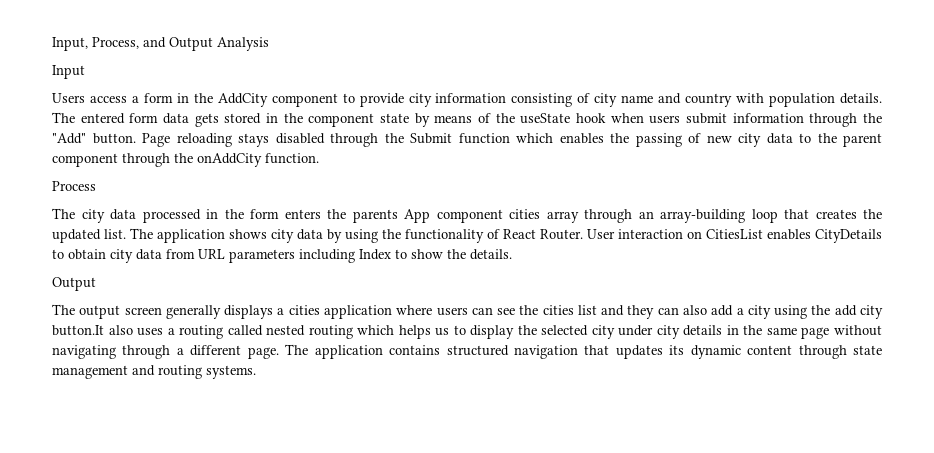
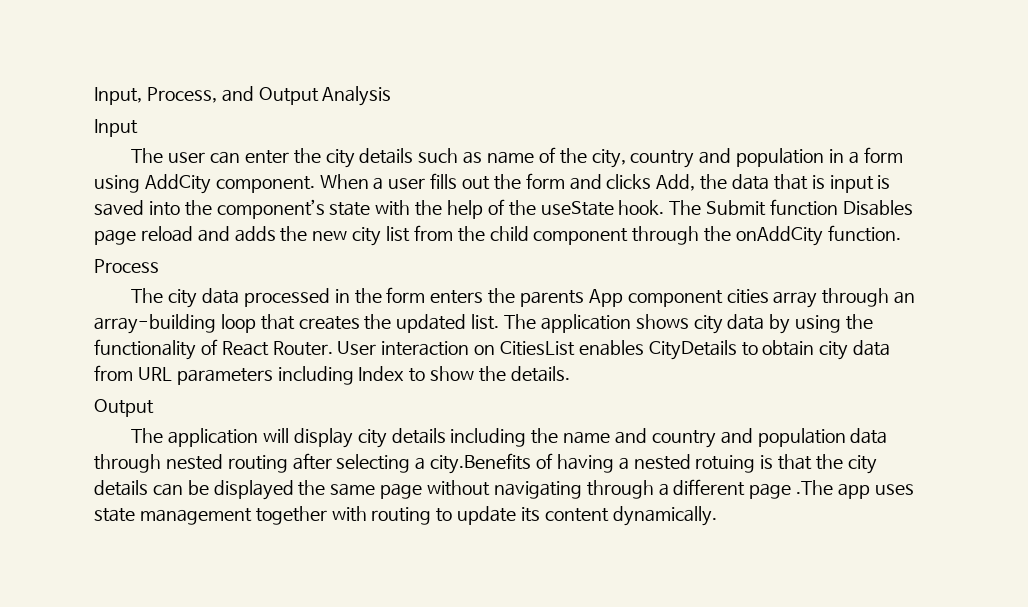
- Users access a form in the AddCity component to provide city information consisting of city name and country with population details. The entered form data gets stored in the component state by means of the useState hook when users submit information through the "Add" button. Page reloading stays disabled through the Submit function which enables the passing of new city data to the parent component through the onAddCity function.
+ The user can enter the city details such as name of the city, country and population in a form using AddCity component. When a user fills out the form and clicks Add, the data that is input is saved into the component’s state with the help of the useState hook. The Submit function Disables page reload and adds the new city list from the child component through the onAddCity function.
- The output screen generally displays a cities application where users can see the cities list and they can also add a city using the add city button.It also uses a routing called nested routing which helps us to display the selected city under city details in the same page without navigating through a different page. The application contains structured navigation that updates its dynamic content through state management and routing systems.
+ The application will display city details including the name and country and population data through nested routing after selecting a city.Benefits of having a nested rotuing is that the city details can be displayed the same page without navigating through a different page .The app uses state management together with routing to update its content dynamically.

